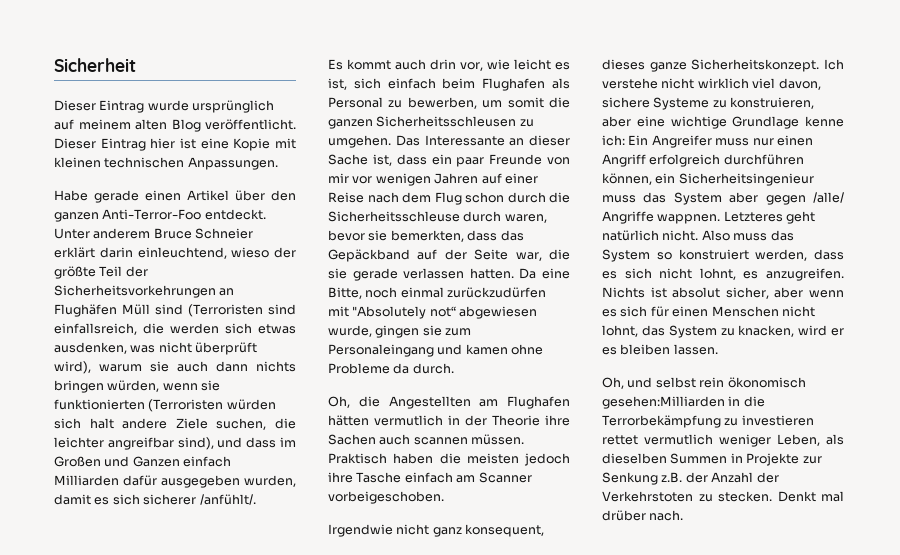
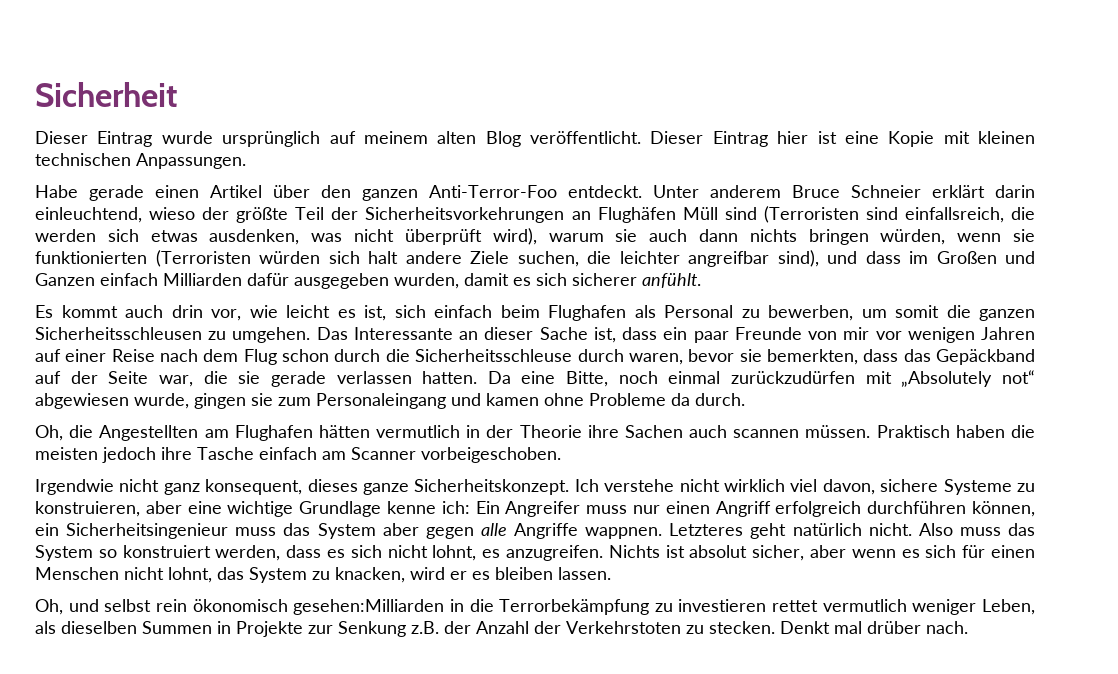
- Unter anderem Bruce Schneier erklärt darin einleuchtend, wieso der größte Teil der Sicherheitsvorkehrungen an Flughäfen Müll sind (Terroristen sind einfallsreich, die werden sich etwas ausdenken, was nicht überprüft wird), warum sie auch dann nichts bringen würden, wenn sie funktionierten (Terroristen würden sich halt andere Ziele suchen, die leichter angreifbar sind), und dass im Großen und Ganzen einfach Milliarden dafür ausgegeben wurden, damit es sich sicherer /anfühlt/.
+ Unter anderem Bruce Schneier erklärt darin einleuchtend, wieso der größte Teil der Sicherheitsvorkehrungen an Flughäfen Müll sind (Terroristen sind einfallsreich, die werden sich etwas ausdenken, was nicht überprüft wird), warum sie auch dann nichts bringen würden, wenn sie funktionierten (Terroristen würden sich halt andere Ziele suchen, die leichter angreifbar sind), und dass im Großen und Ganzen einfach Milliarden dafür ausgegeben wurden, damit es sich sicherer anfühlt.
- Da eine Bitte, noch einmal zurückzudürfen mit "Absolutely not“ abgewiesen wurde, gingen sie zum Personaleingang und kamen ohne Probleme da durch.
+ Da eine Bitte, noch einmal zurückzudürfen mit „Absolutely not“ abgewiesen wurde, gingen sie zum Personaleingang und kamen ohne Probleme da durch.
- Ich verstehe nicht wirklich viel davon, sichere Systeme zu konstruieren, aber eine wichtige Grundlage kenne ich: Ein Angreifer muss nur einen Angriff erfolgreich durchführen können, ein Sicherheitsingenieur muss das System aber gegen /alle/ Angriffe wappnen.
+ Ich verstehe nicht wirklich viel davon, sichere Systeme zu konstruieren, aber eine wichtige Grundlage kenne ich: Ein Angreifer muss nur einen Angriff erfolgreich durchführen können, ein Sicherheitsingenieur muss das System aber gegen alle Angriffe wappnen.

